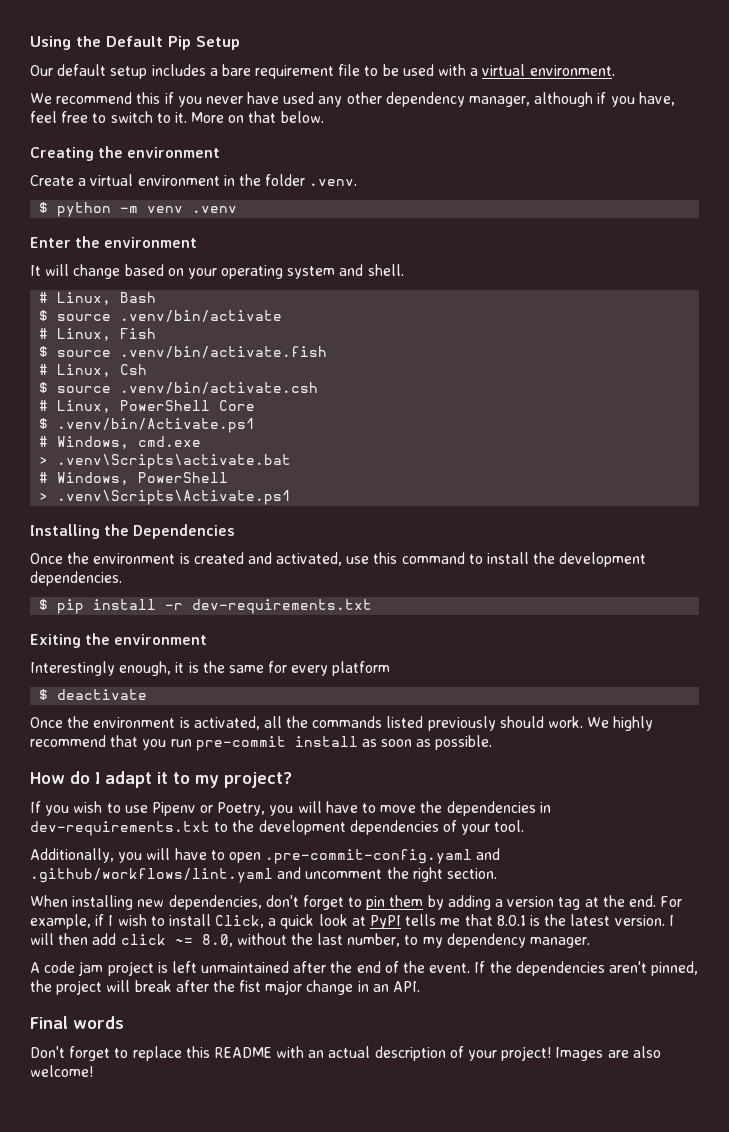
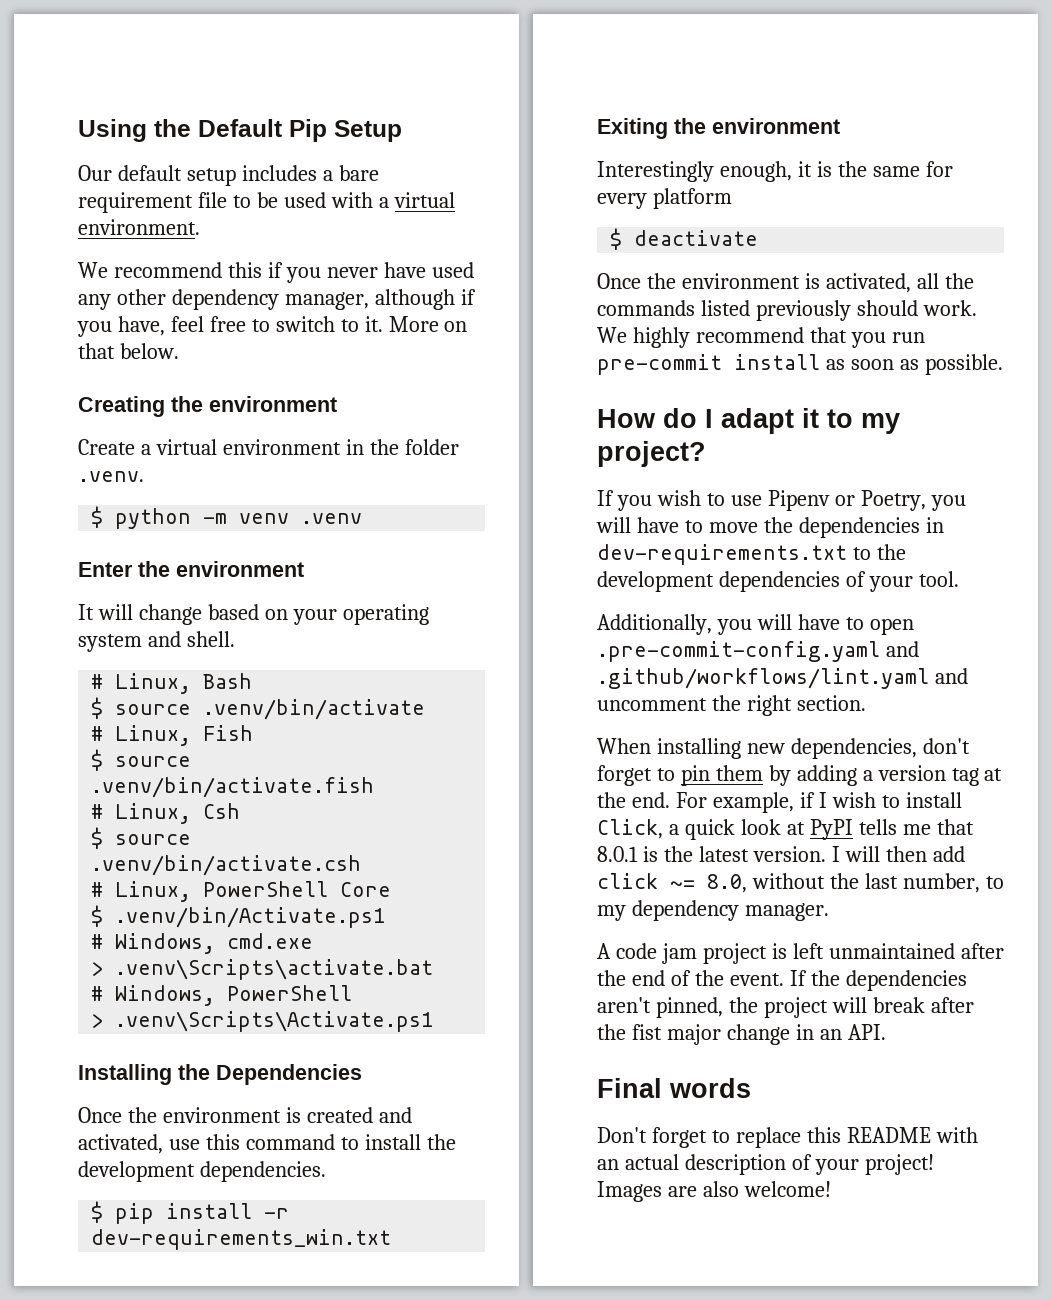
- $ pip install -r dev-requirements.txt
+ $ pip install -r dev-requirements_win.txt

